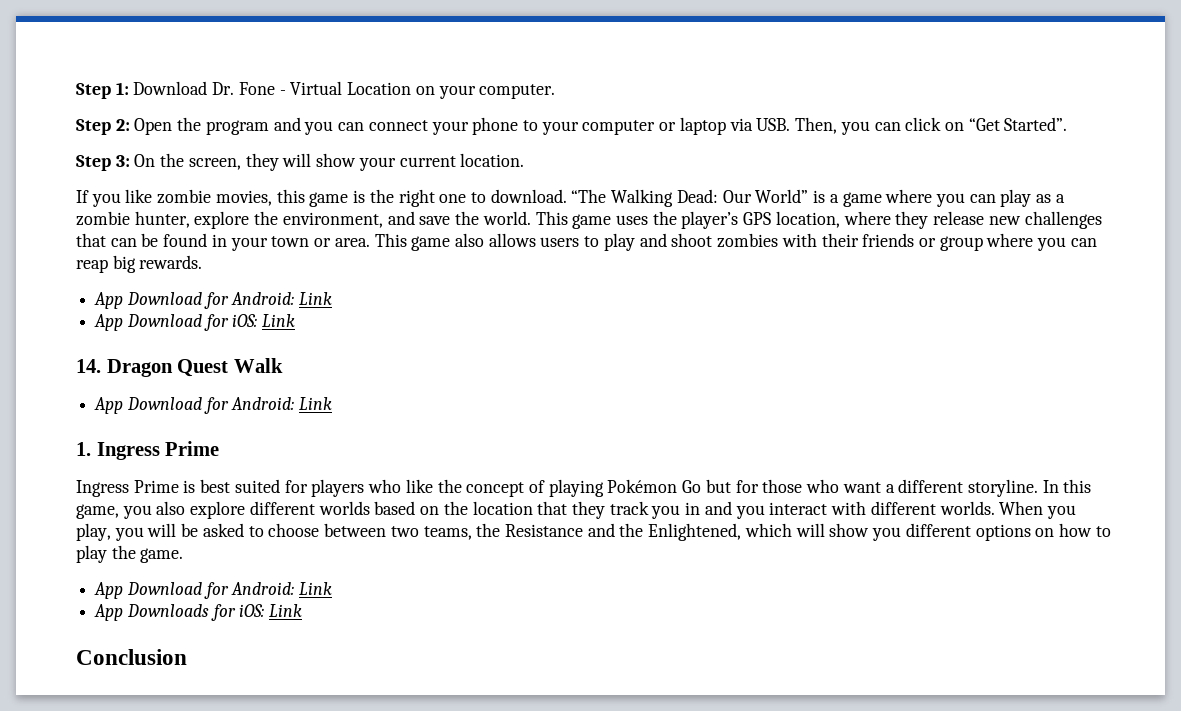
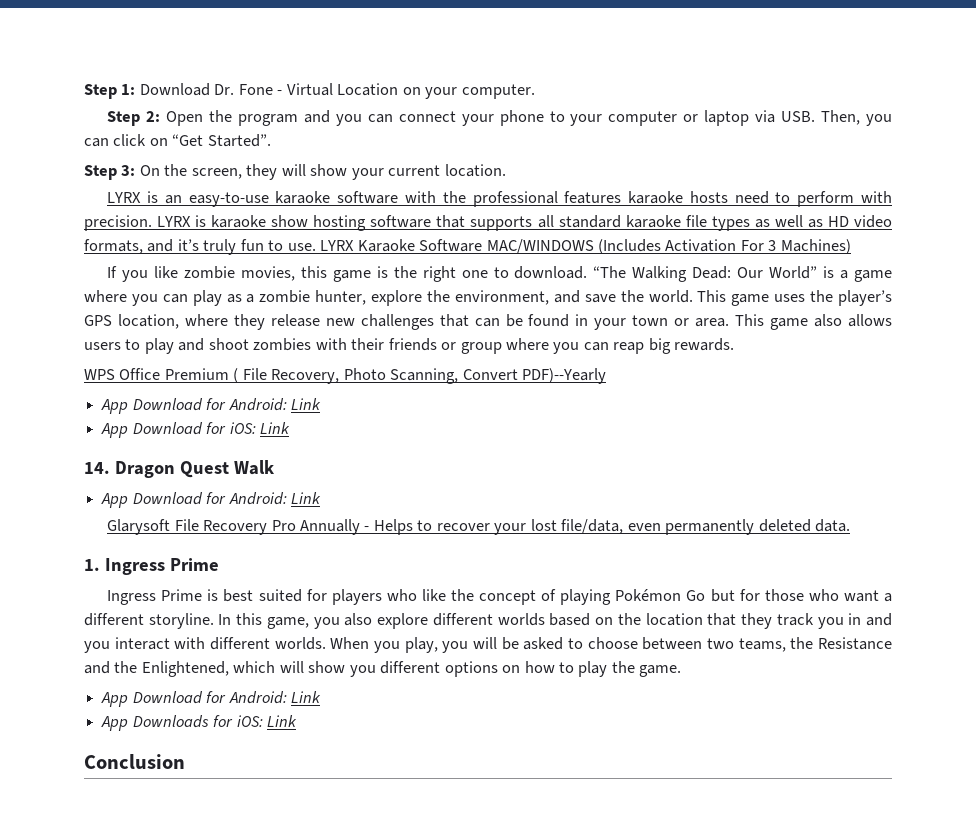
+ LYRX is an easy-to-use karaoke software with the professional features karaoke hosts need to perform with precision. LYRX is karaoke show hosting software that supports all standard karaoke file types as well as HD video formats, and it’s truly fun to use. LYRX Karaoke Software MAC/WINDOWS (Includes Activation For 3 Machines)
+ WPS Office Premium ( File Recovery, Photo Scanning, Convert PDF)--Yearly
+ Glarysoft File Recovery Pro Annually - Helps to recover your lost file/data, even permanently deleted data.

